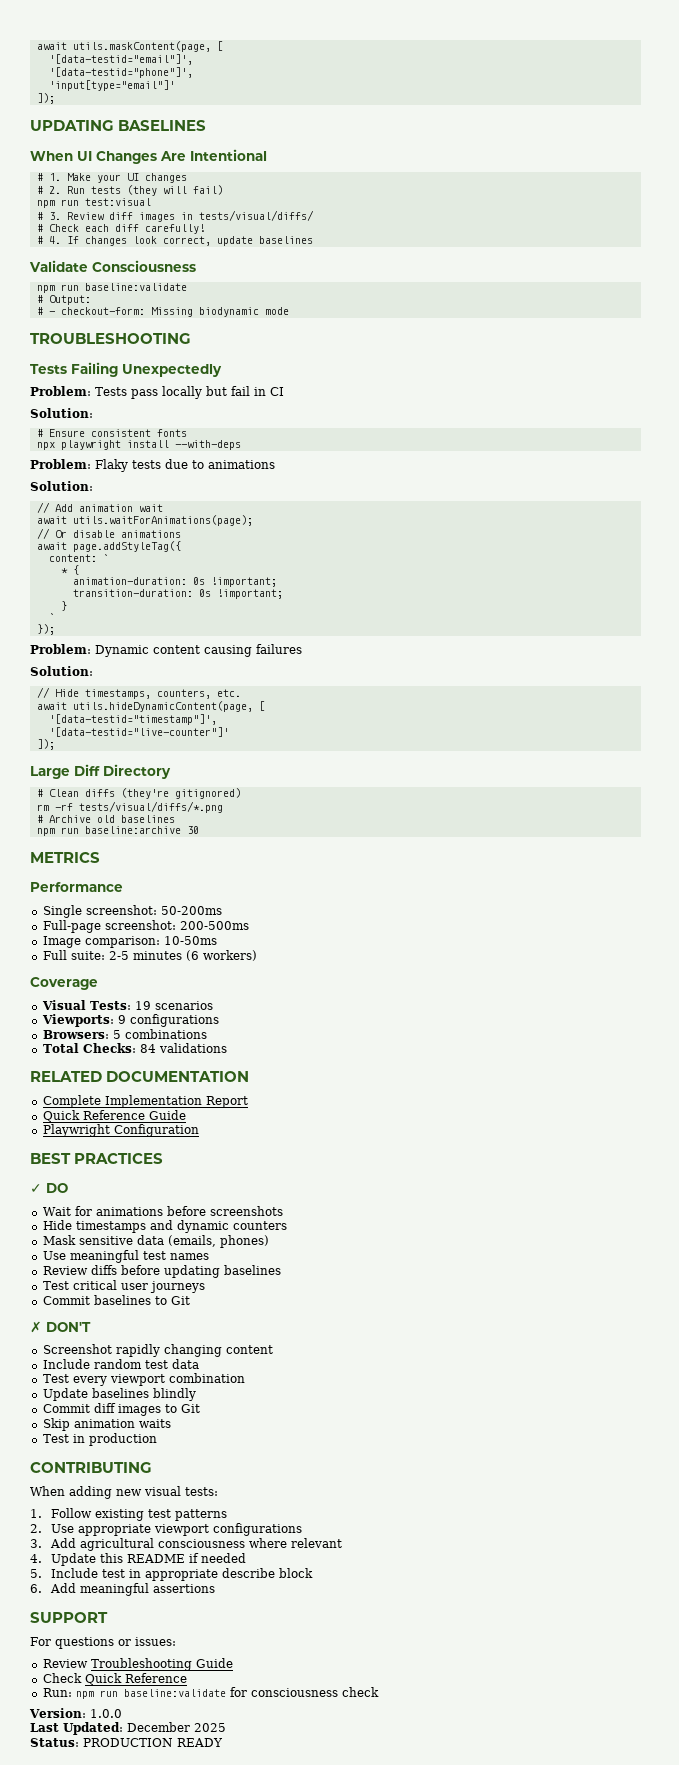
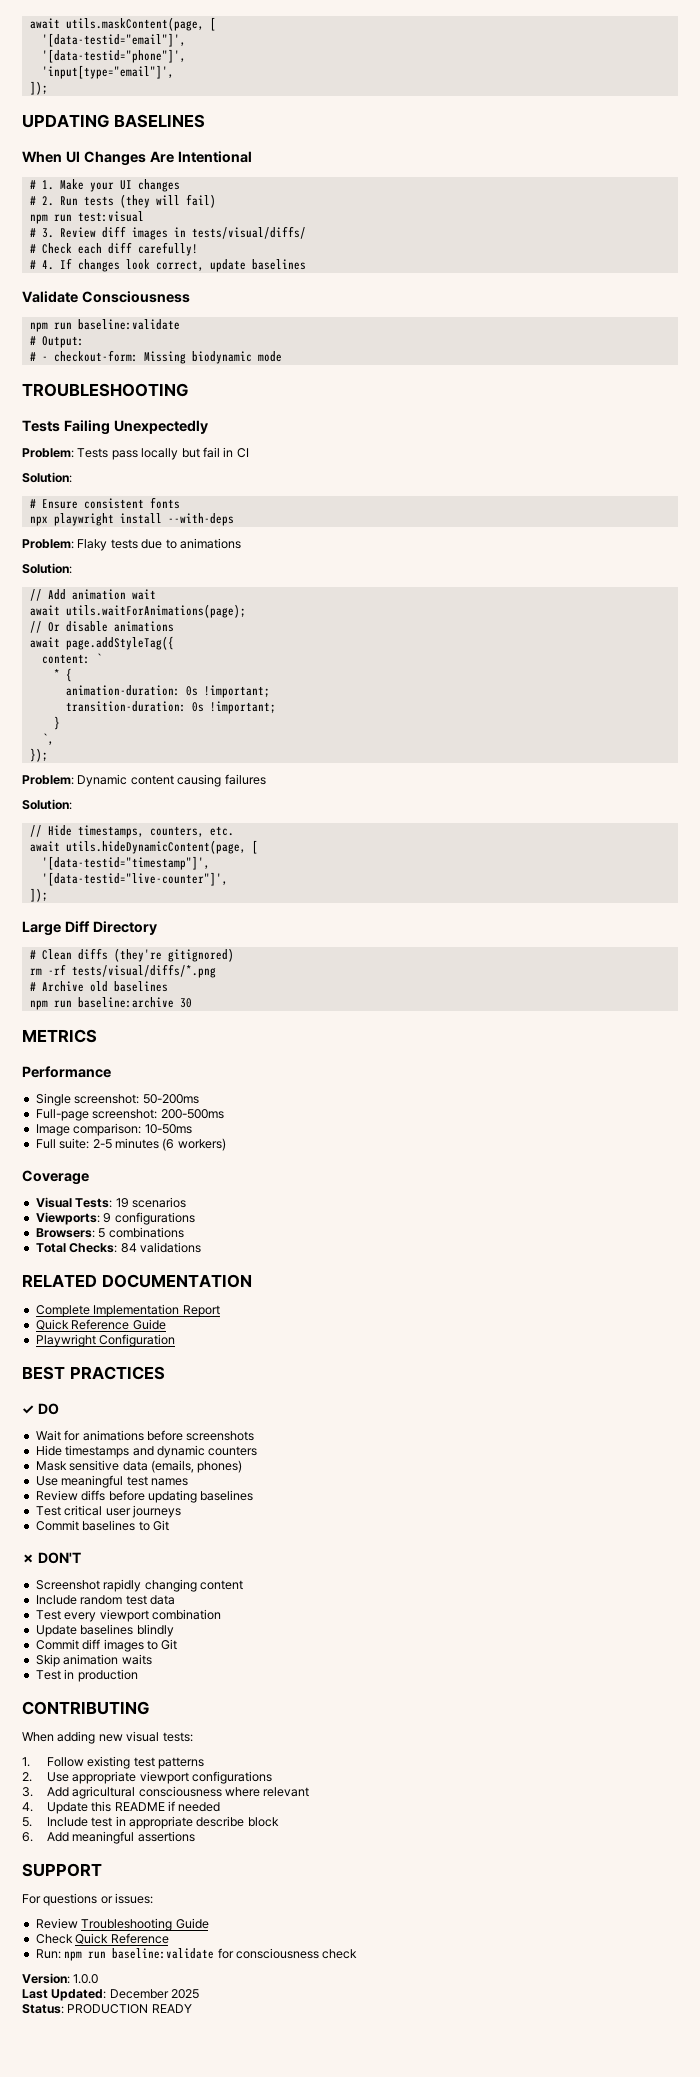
- 'input[type="email"]'
+ 'input[type="email"]',
  }
- `
+ `,
- '[data-testid="live-counter"]'
+ '[data-testid="live-counter"]',

